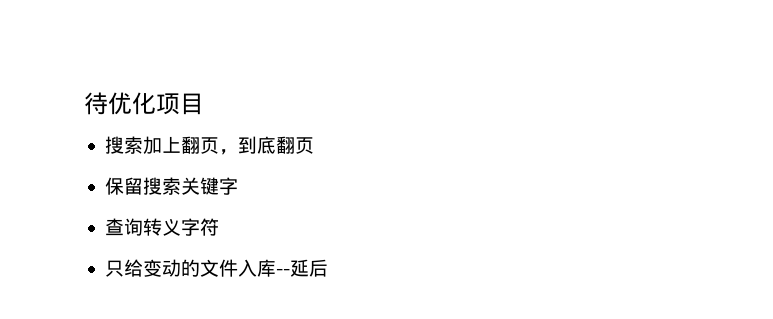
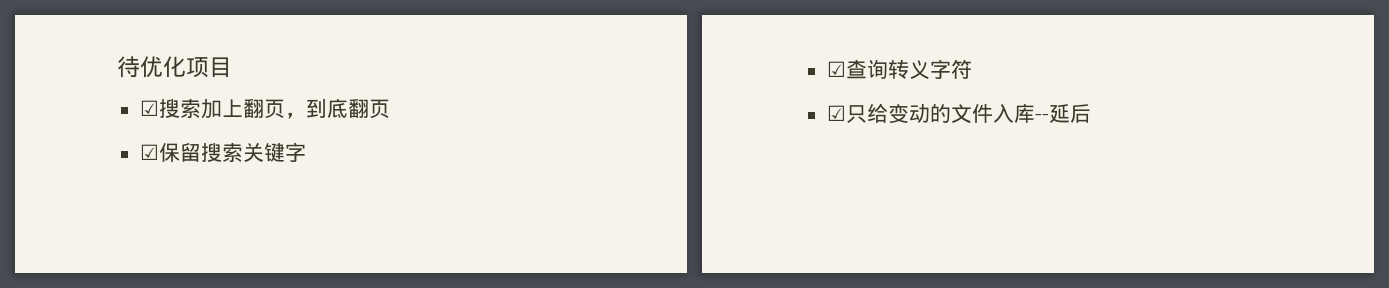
- 搜索加上翻页，到底翻页
+ ☑搜索加上翻页，到底翻页
- 保留搜索关键字
+ ☑保留搜索关键字
- 查询转义字符
+ ☑查询转义字符
- 只给变动的文件入库--延后
+ ☑只给变动的文件入库--延后

